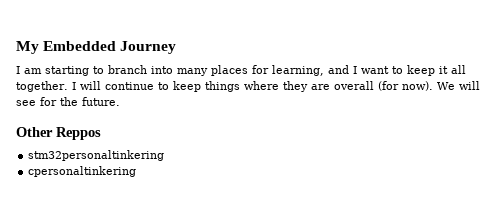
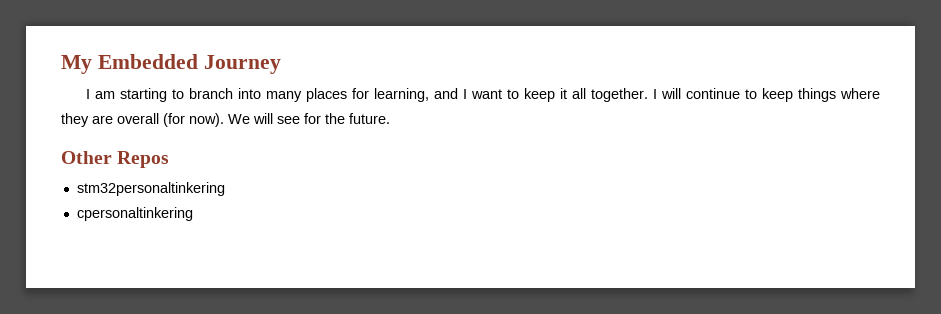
- Other Reppos
+ Other Repos

